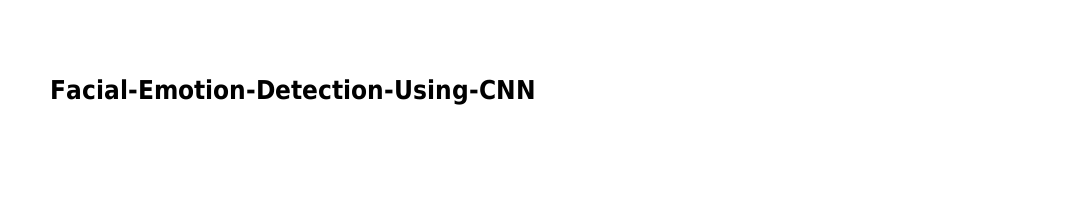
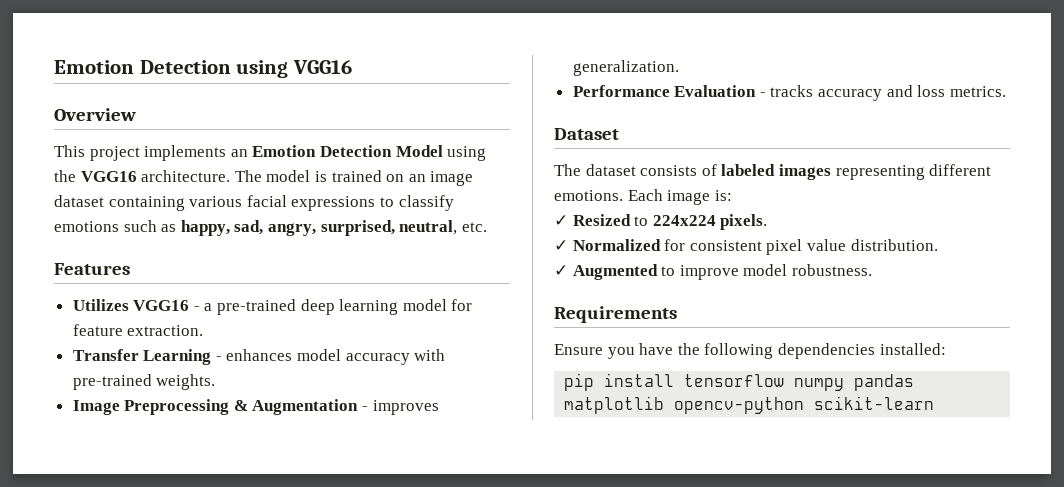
- Facial-Emotion-Detection-Using-CNN
+ Emotion Detection using VGG16
+ Overview
+ This project implements an Emotion Detection Model using the VGG16 architecture. The model is trained on an image dataset containing various facial expressions to classify emotions such as happy, sad, angry, surprised, neutral, etc.
+ Features
+ Utilizes VGG16 - a pre-trained deep learning model for feature extraction.
+ Transfer Learning - enhances model accuracy with pre-trained weights.
+ Image Preprocessing & Augmentation - improves generalization.
+ Performance Evaluation - tracks accuracy and loss metrics.
+ Dataset
+ The dataset consists of labeled images representing different emotions. Each image is:
+ ✓ Resized to 224x224 pixels.
+ ✓ Normalized for consistent pixel value distribution.
+ ✓ Augmented to improve model robustness.
+ Requirements
+ Ensure you have the following dependencies installed:
+ pip install tensorflow numpy pandas matplotlib opencv-python scikit-learn

